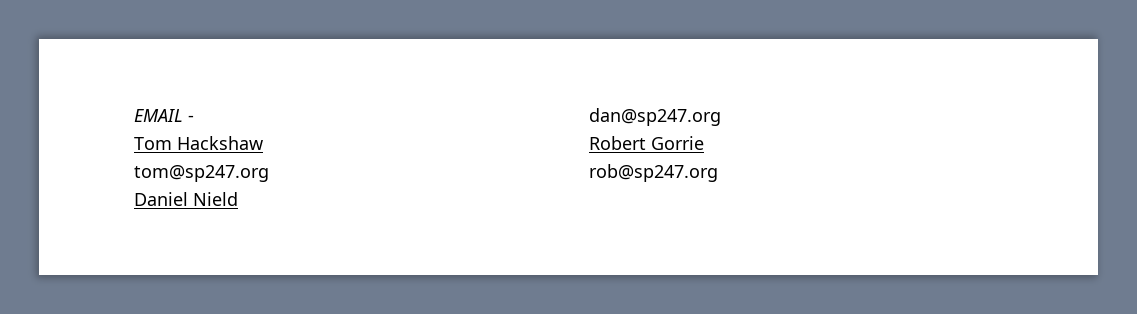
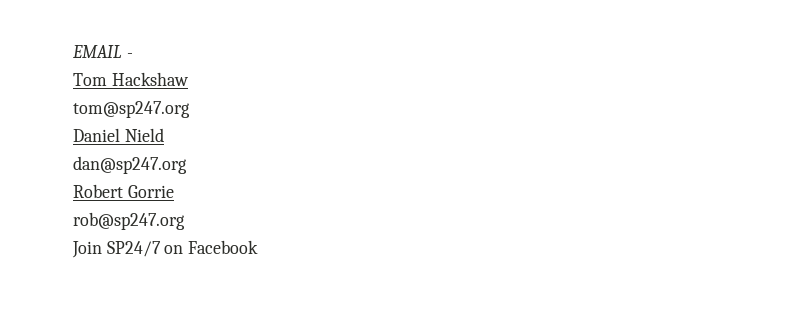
+ Join SP24/7 on Facebook

